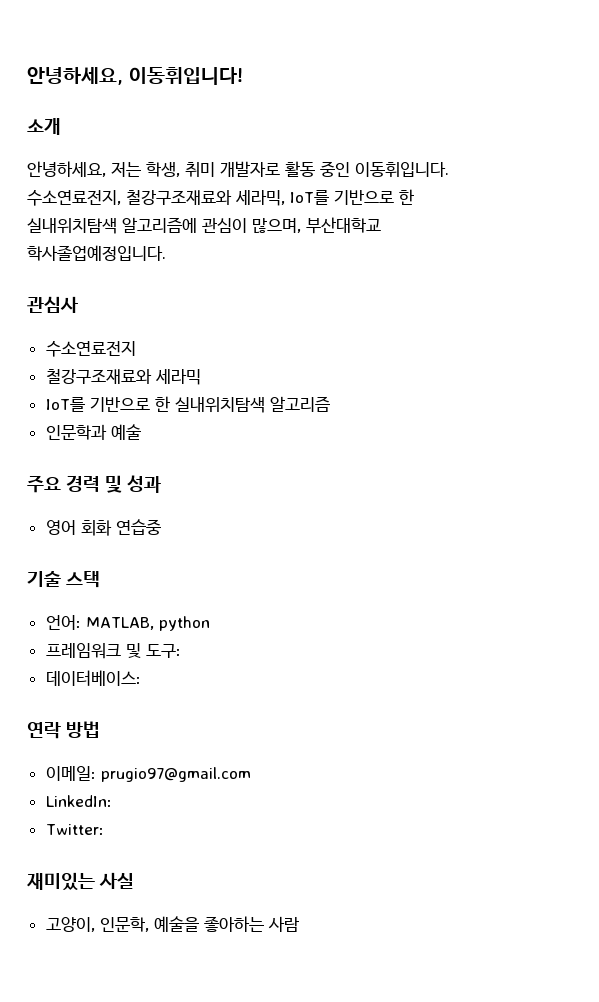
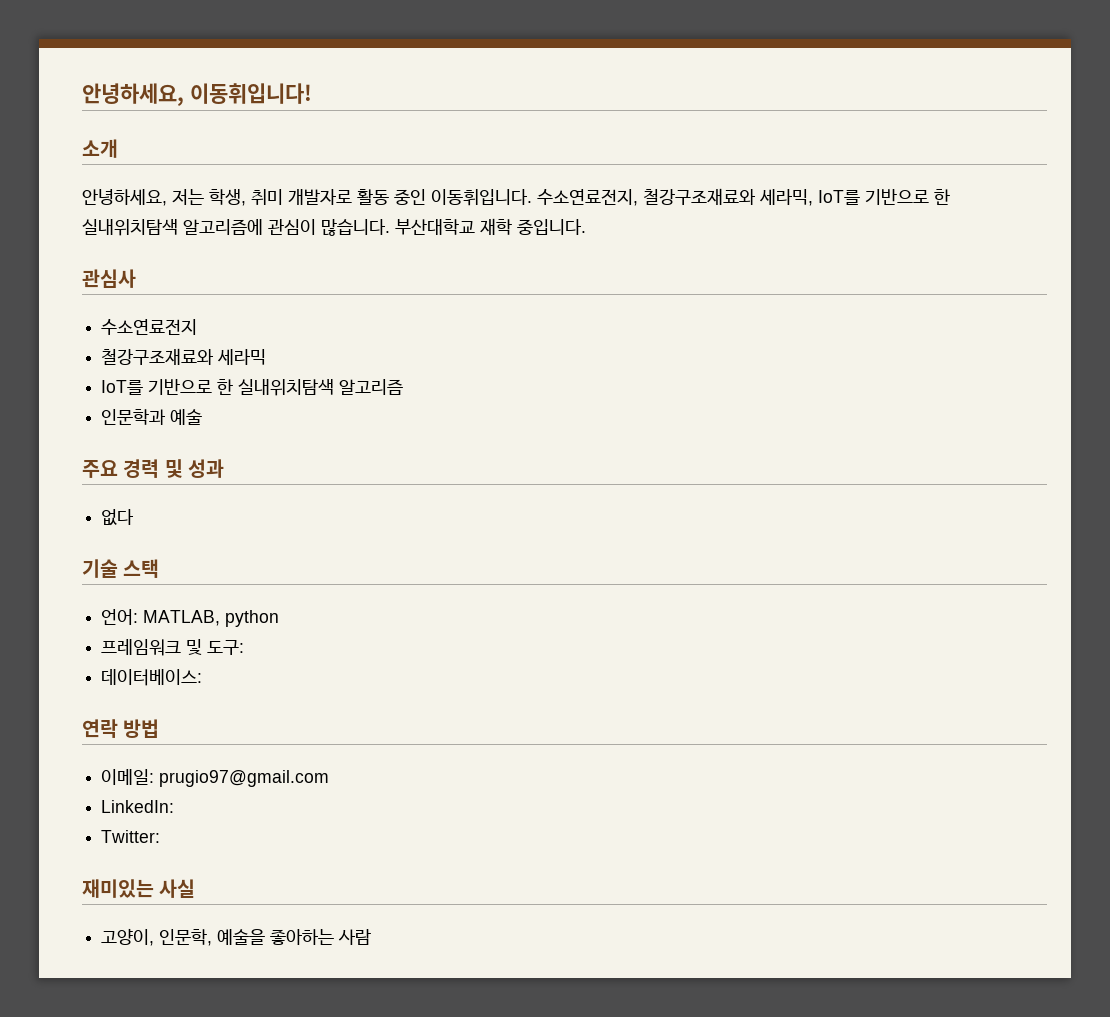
- 수소연료전지, 철강구조재료와 세라믹, IoT를 기반으로 한 실내위치탐색 알고리즘에 관심이 많으며, 부산대학교 학사졸업예정입니다.
+ 수소연료전지, 철강구조재료와 세라믹, IoT를 기반으로 한 실내위치탐색 알고리즘에 관심이 많습니다. 부산대학교 재학 중입니다.
- 영어 회화 연습중
+ 없다

